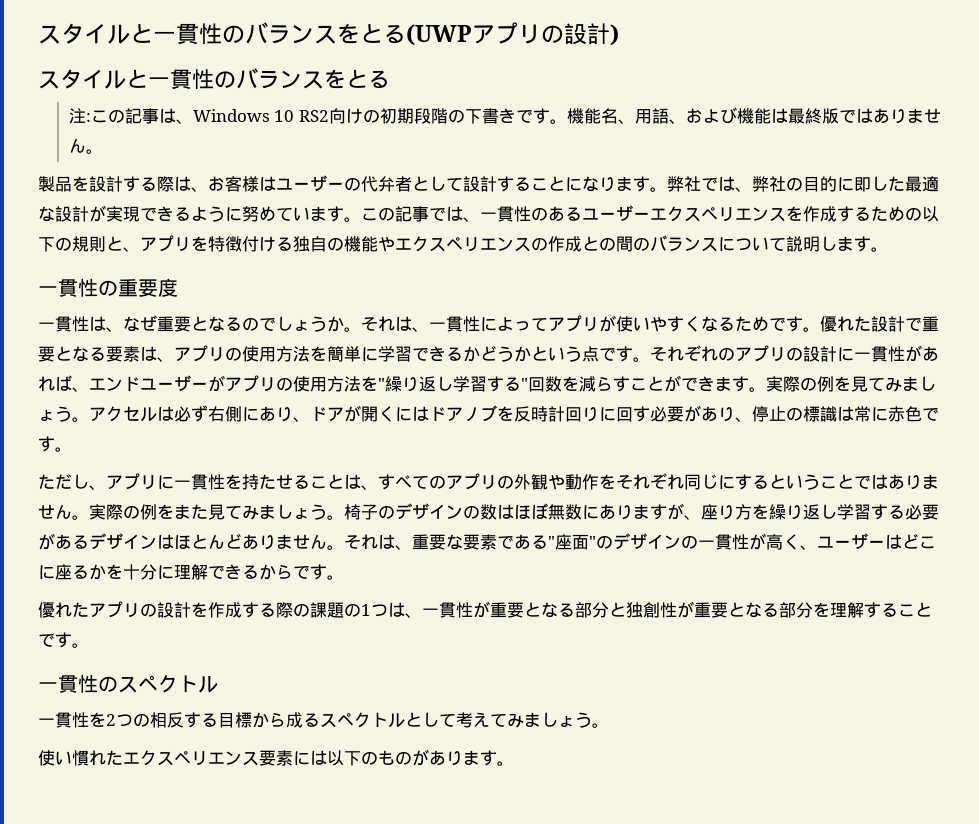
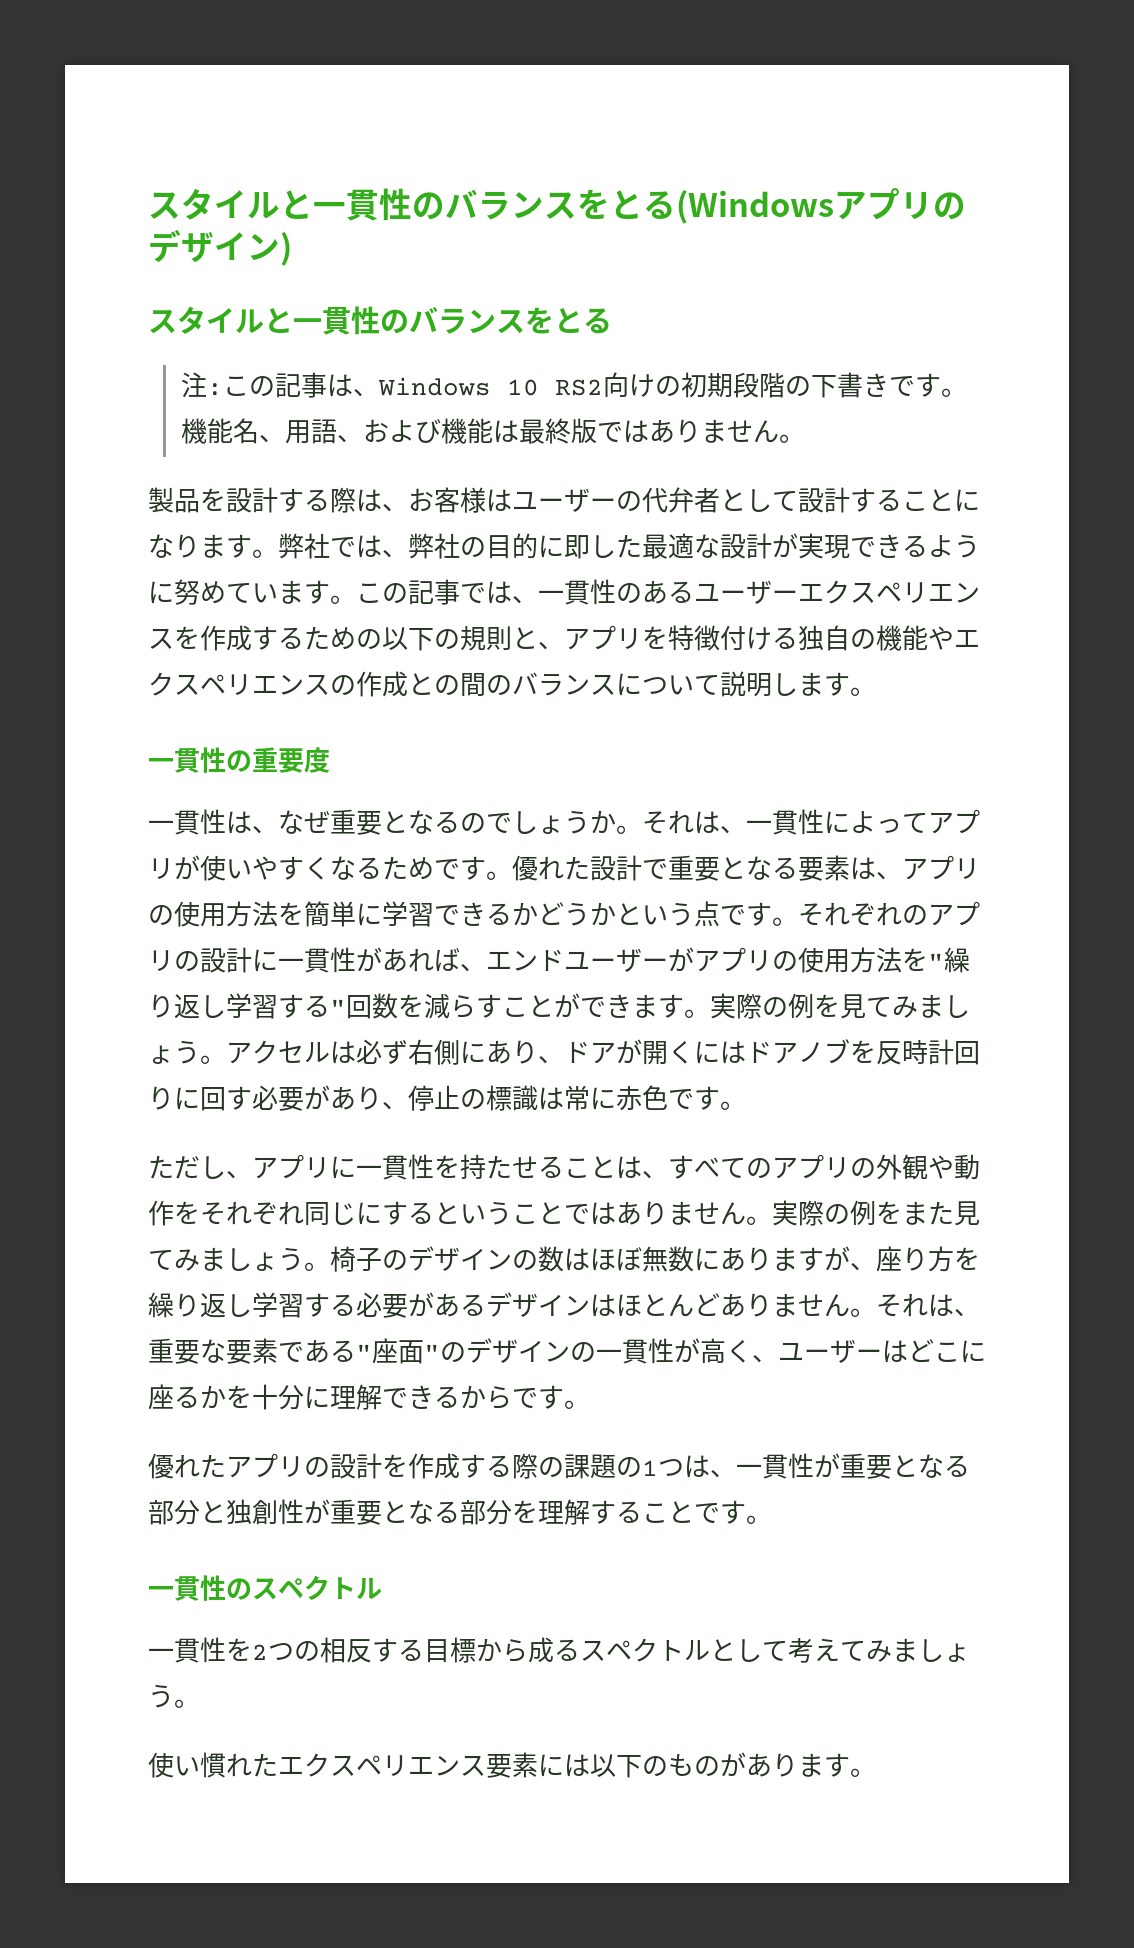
- スタイルと一貫性のバランスをとる(UWPアプリの設計)
+ スタイルと一貫性のバランスをとる(Windowsアプリのデザイン)

